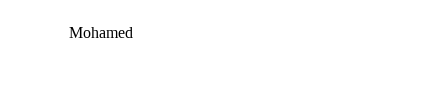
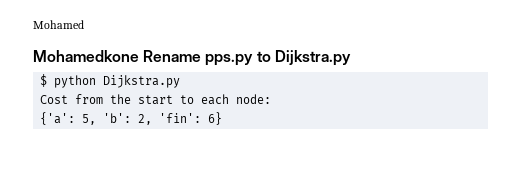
+ Mohamedkone Rename pps.py to Dijkstra.py
+ $ python Dijkstra.py
+ Cost from the start to each node:
+ {'a': 5, 'b': 2, 'fin': 6}

